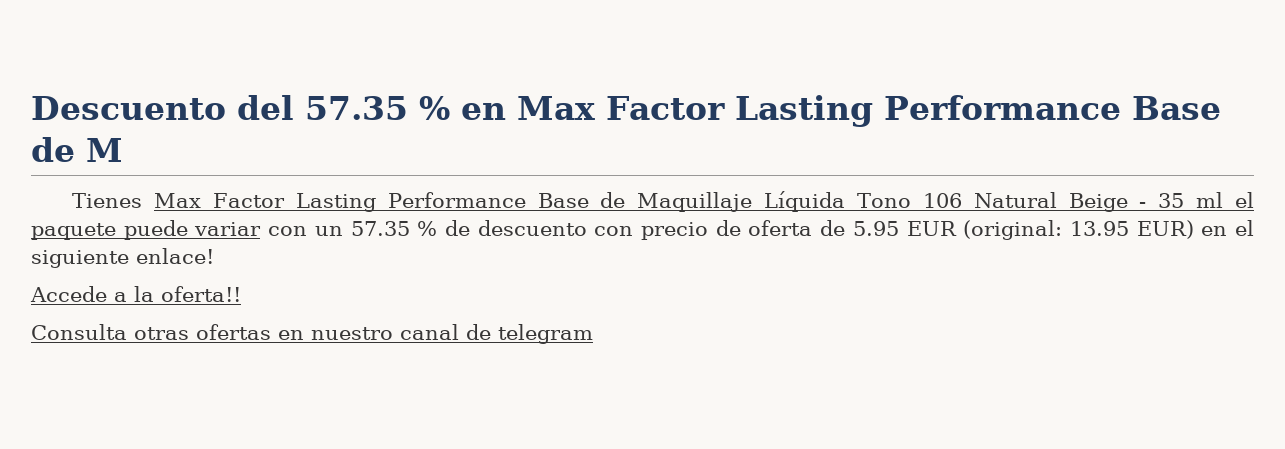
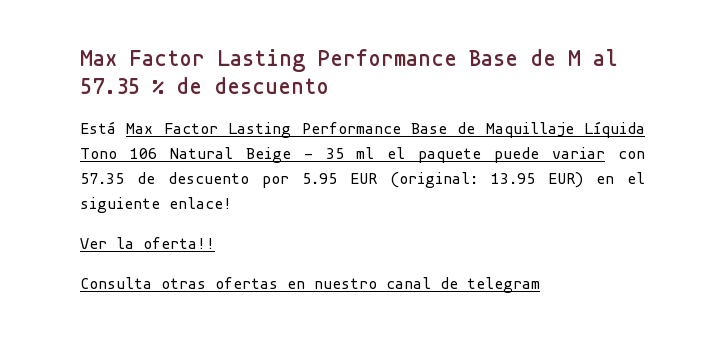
- Descuento del 57.35 % en Max Factor Lasting Performance Base de M
- Tienes Max Factor Lasting Performance Base de Maquillaje Líquida Tono 106 Natural Beige - 35 ml el paquete puede variar con un 57.35 % de descuento con precio de oferta de 5.95 EUR (original: 13.95 EUR) en el siguiente enlace!
+ Max Factor Lasting Performance Base de M al 57.35 % de descuento
+ Está Max Factor Lasting Performance Base de Maquillaje Líquida Tono 106 Natural Beige - 35 ml el paquete puede variar con 57.35 de descuento por 5.95 EUR (original: 13.95 EUR) en el siguiente enlace!
- Accede a la oferta!!
+ Ver la oferta!!

